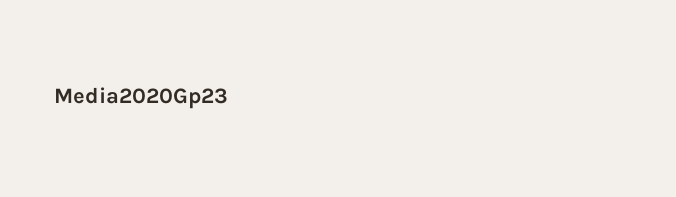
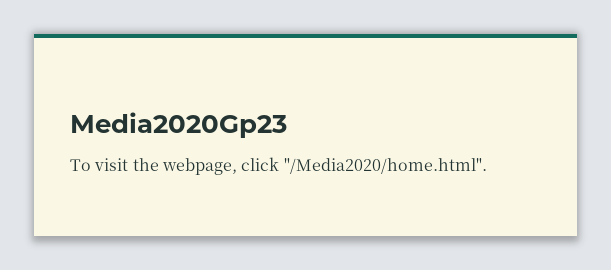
+ To visit the webpage, click "/Media2020/home.html".

